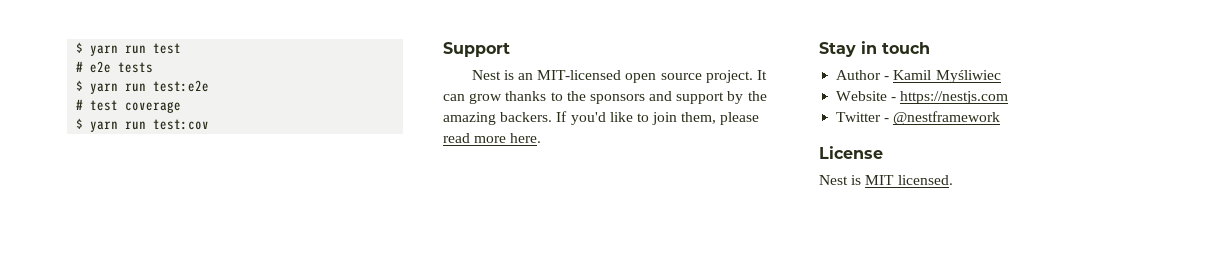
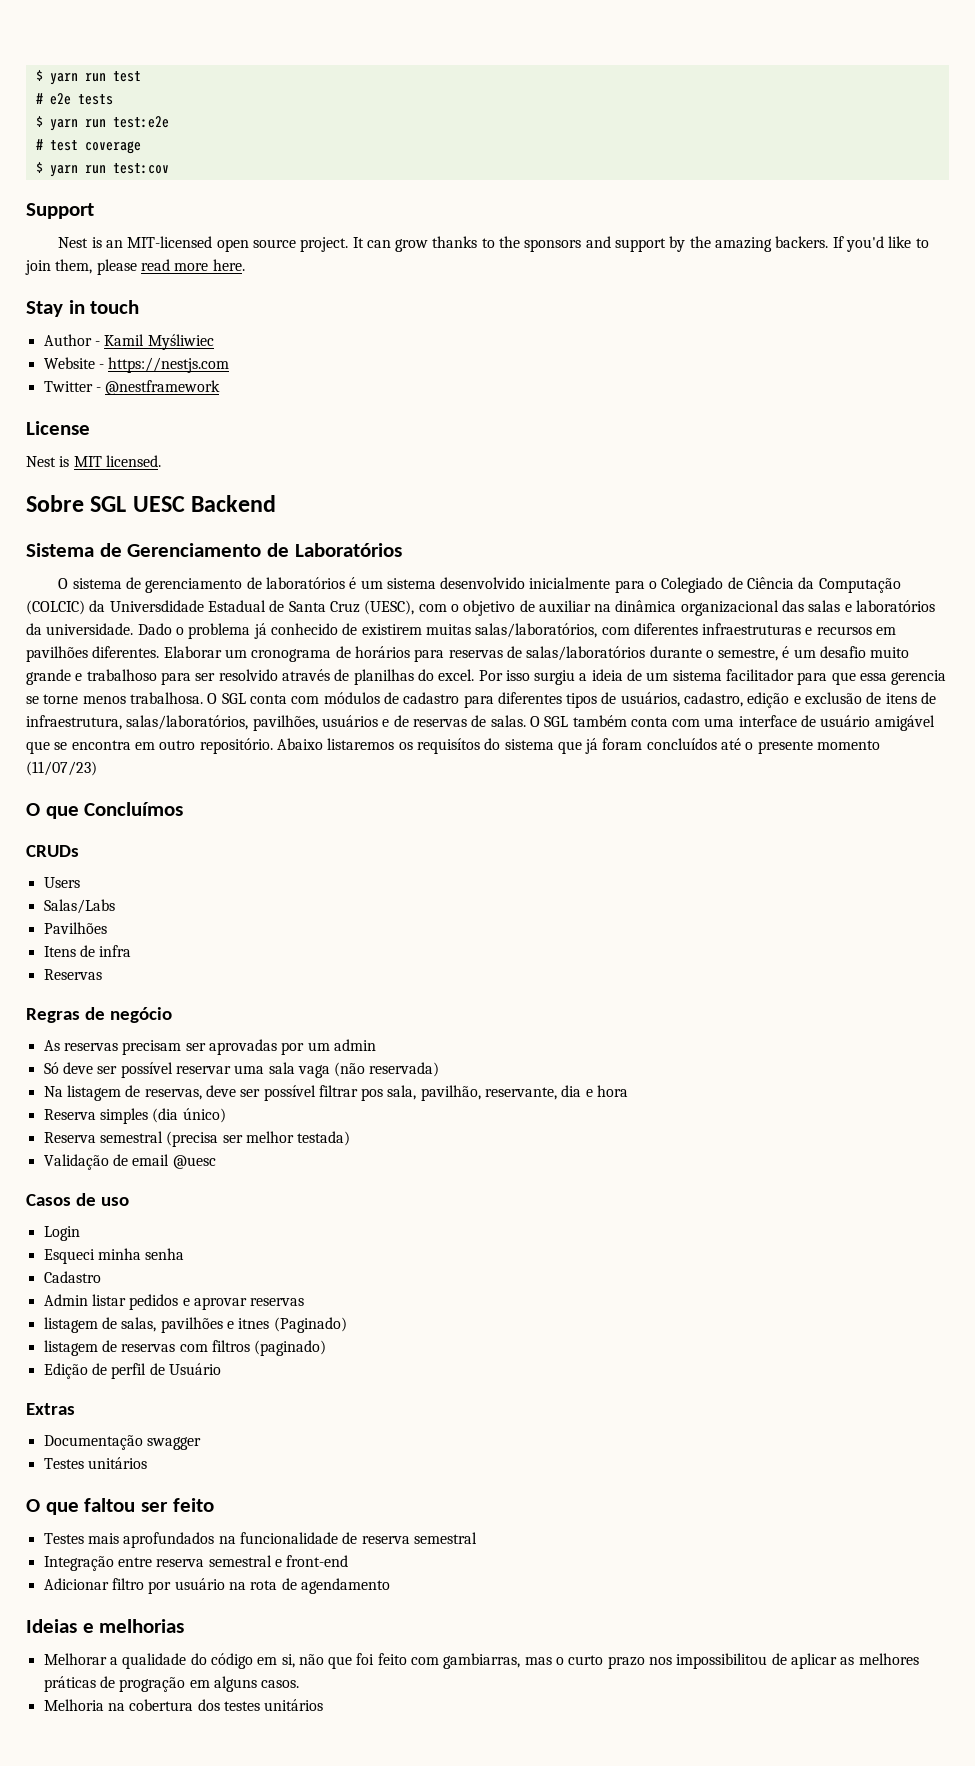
+ Sobre SGL UESC Backend
+ Sistema de Gerenciamento de Laboratórios
+ O sistema de gerenciamento de laboratórios é um sistema desenvolvido inicialmente para o Colegiado de Ciência da Computação (COLCIC) da Universdidade Estadual de Santa Cruz (UESC), com o objetivo de auxiliar na dinâmica organizacional das salas e laboratórios da universidade. Dado o problema já conhecido de existirem muitas salas/laboratórios, com diferentes infraestruturas e recursos em pavilhões diferentes. Elaborar um cronograma de horários para reservas de salas/laboratórios durante o semestre, é um desafio muito grande e trabalhoso para ser resolvido através de planilhas do excel. Por isso surgiu a ideia de um sistema facilitador para que essa gerencia se torne menos trabalhosa. O SGL conta com módulos de cadastro para diferentes tipos de usuários, cadastro, edição e exclusão de itens de infraestrutura, salas/laboratórios, pavilhões, usuários e de reservas de salas. O SGL também conta com uma interface de usuário amigável que se encontra em outro repositório. Abaixo listaremos os requisítos do sistema que já foram concluídos até o presente momento (11/07/23)
+ O que Concluímos
+ CRUDs
+ Users
+ Salas/Labs
+ Pavilhões
+ Itens de infra
+ Reservas
+ Regras de negócio
+ As reservas precisam ser aprovadas por um admin
+ Só deve ser possível reservar uma sala vaga (não reservada)
+ Na listagem de reservas, deve ser possível filtrar pos sala, pavilhão, reservante, dia e hora
+ Reserva simples (dia único)
+ Reserva semestral (precisa ser melhor testada)
+ Validação de email @uesc
+ Casos de uso
+ Login
+ Esqueci minha senha
+ Cadastro
+ Admin listar pedidos e aprovar reservas
+ listagem de salas, pavilhões e itnes (Paginado)
+ listagem de reservas com filtros (paginado)
+ Edição de perfil de Usuário
+ Extras
+ Documentação swagger
+ Testes unitários
+ O que faltou ser feito
+ Testes mais aprofundados na funcionalidade de reserva semestral
+ Integração entre reserva semestral e front-end
+ Adicionar filtro por usuário na rota de agendamento
+ Ideias e melhorias
+ Melhorar a qualidade do código em si, não que foi feito com gambiarras, mas o curto prazo nos impossibilitou de aplicar as melhores práticas de progração em alguns casos.
+ Melhoria na cobertura dos testes unitários

